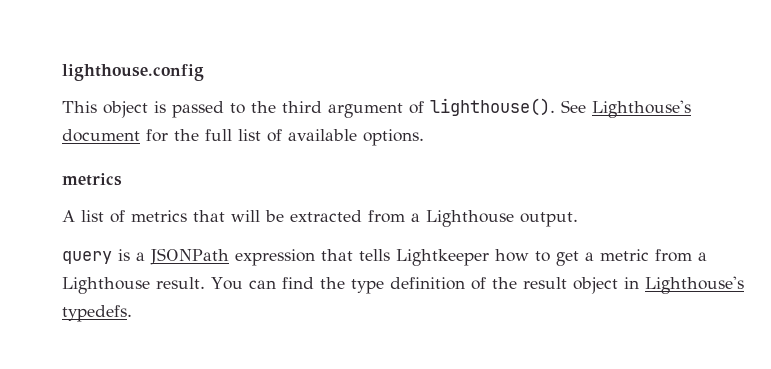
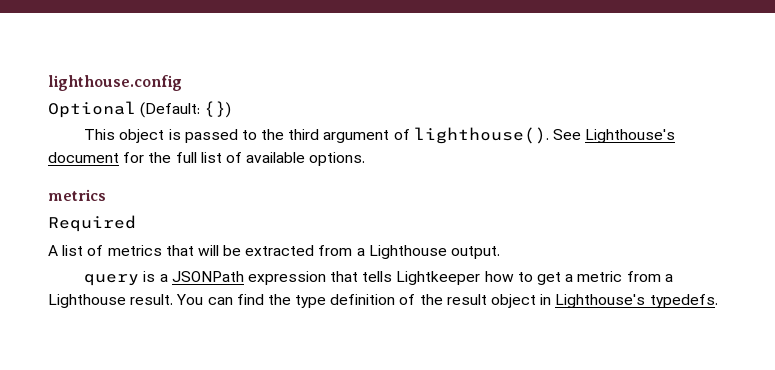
+ Optional (Default: {})
+ Required

